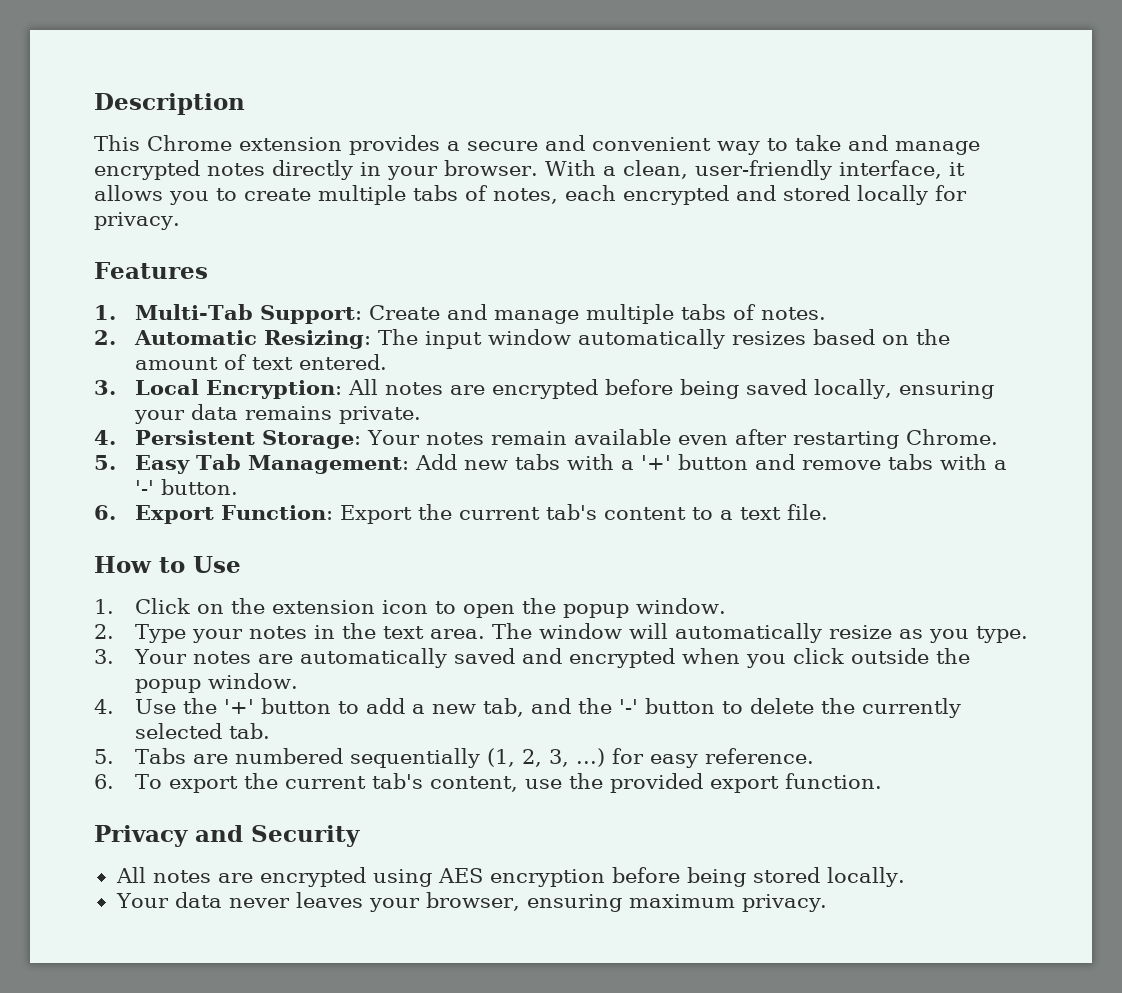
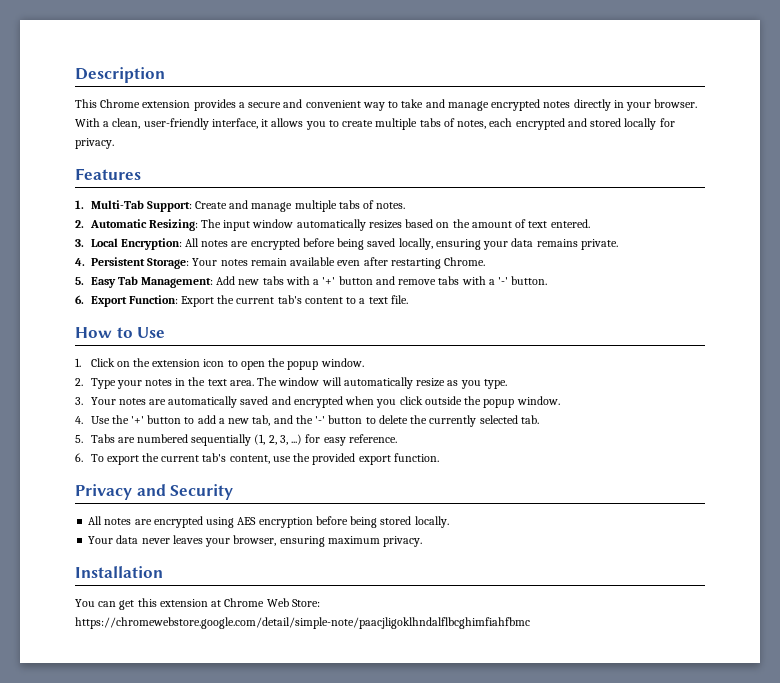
+ Installation
+ You can get this extension at Chrome Web Store: https://chromewebstore.google.com/detail/simple-note/paacjligoklhndalflbcghimfiahfbmc

